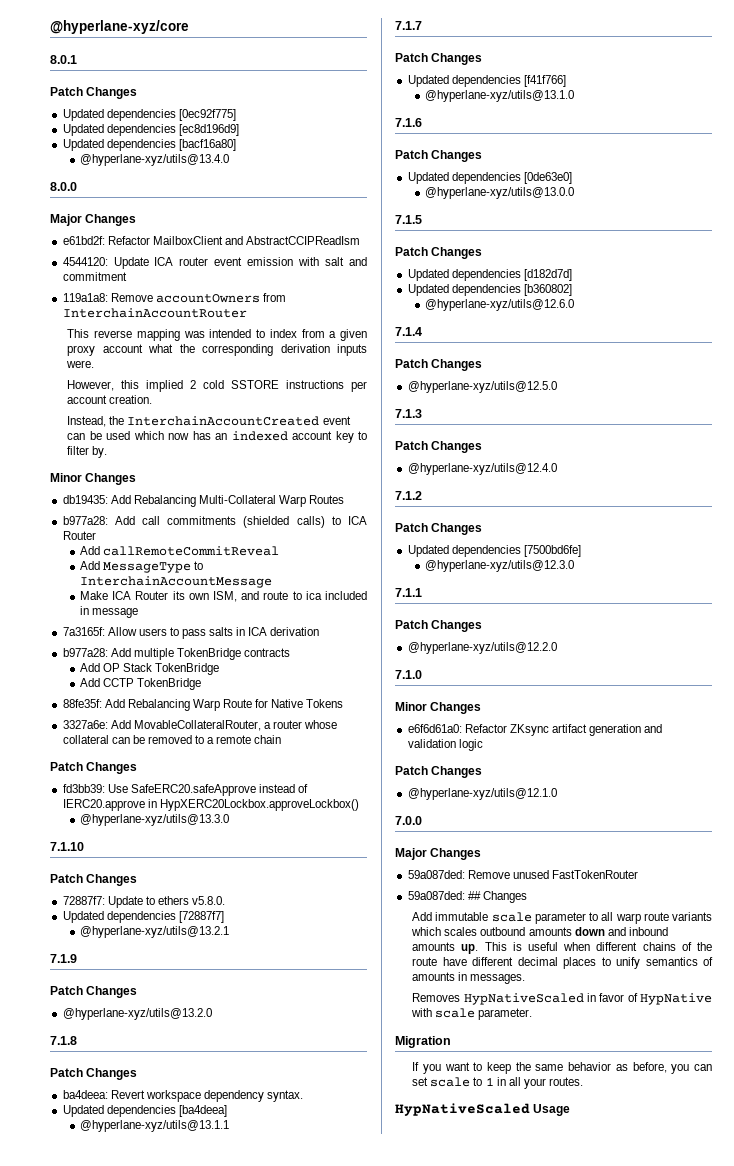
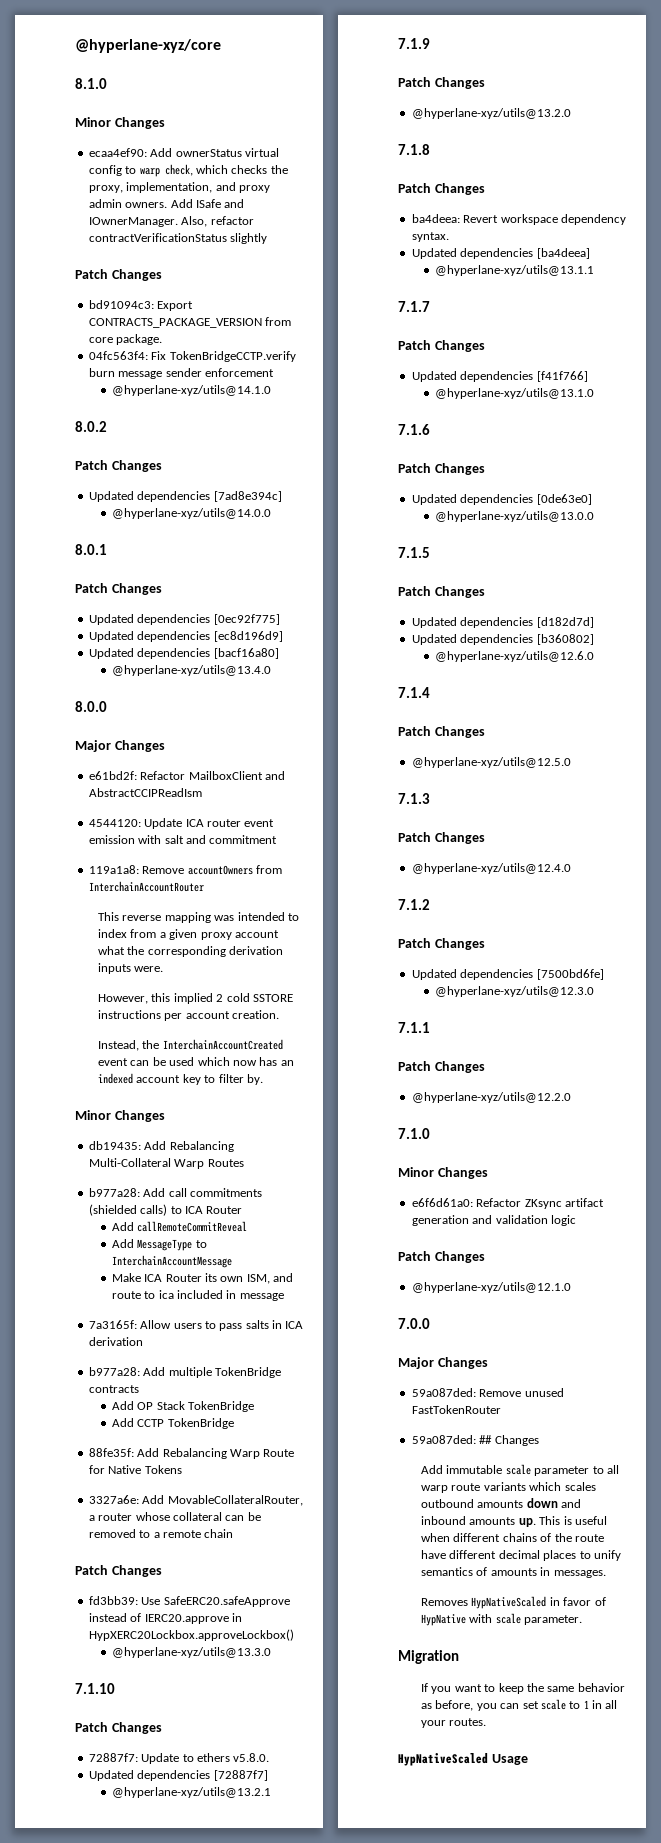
+ 8.1.0
+ Minor Changes
+ ecaa4ef90: Add ownerStatus virtual config to warp check, which checks the proxy, implementation, and proxy admin owners. Add ISafe and IOwnerManager. Also, refactor contractVerificationStatus slightly
+ Patch Changes
+ bd91094c3: Export CONTRACTS_PACKAGE_VERSION from core package.
+ 04fc563f4: Fix TokenBridgeCCTP.verify burn message sender enforcement
+ @hyperlane-xyz/utils@14.1.0
+ 8.0.2
+ Patch Changes
+ Updated dependencies [7ad8e394c]
+ @hyperlane-xyz/utils@14.0.0

